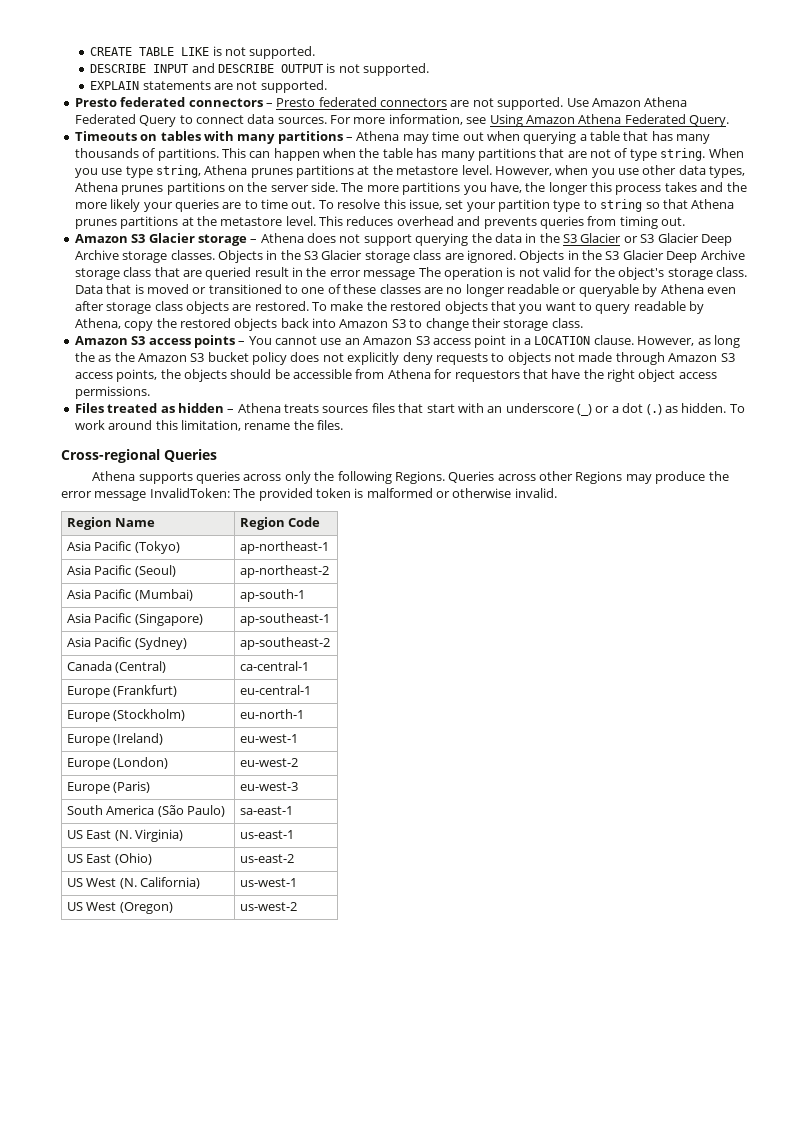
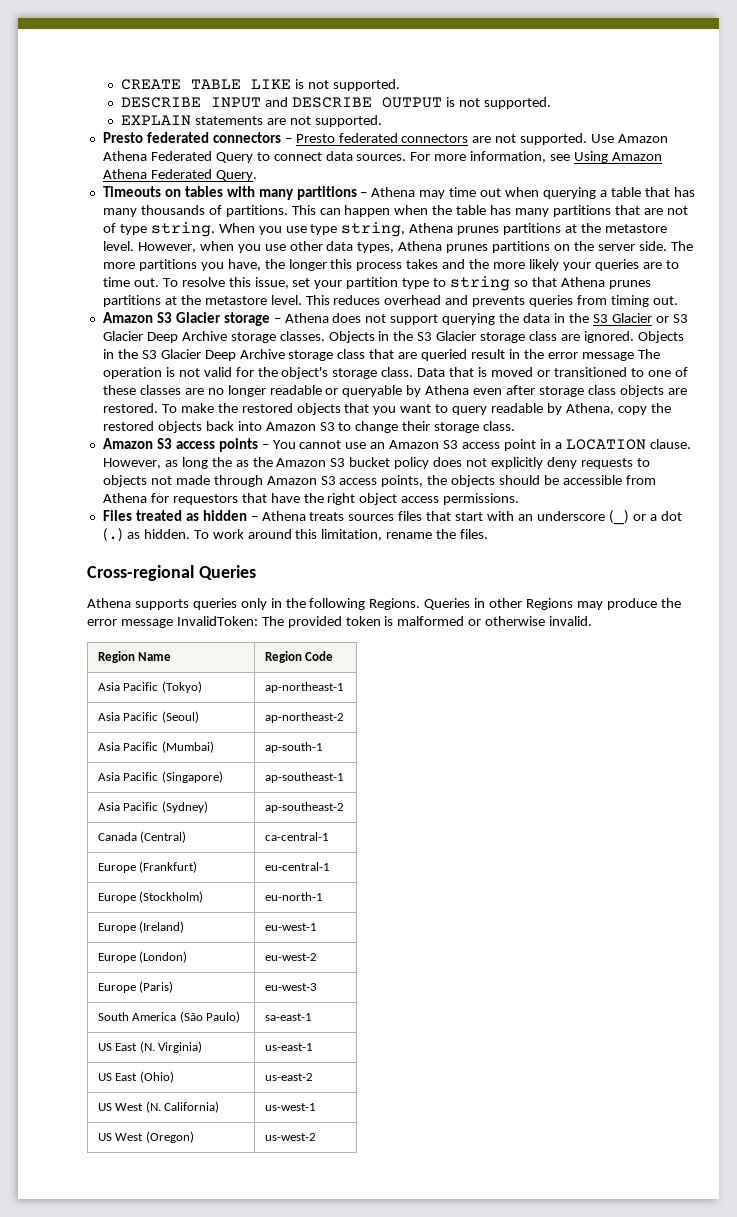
- Athena supports queries across only the following Regions.
+ Athena supports queries only in the following Regions.
- Queries across other Regions may produce the error message InvalidToken: The provided token is malformed or otherwise invalid.
+ Queries in other Regions may produce the error message InvalidToken: The provided token is malformed or otherwise invalid.

